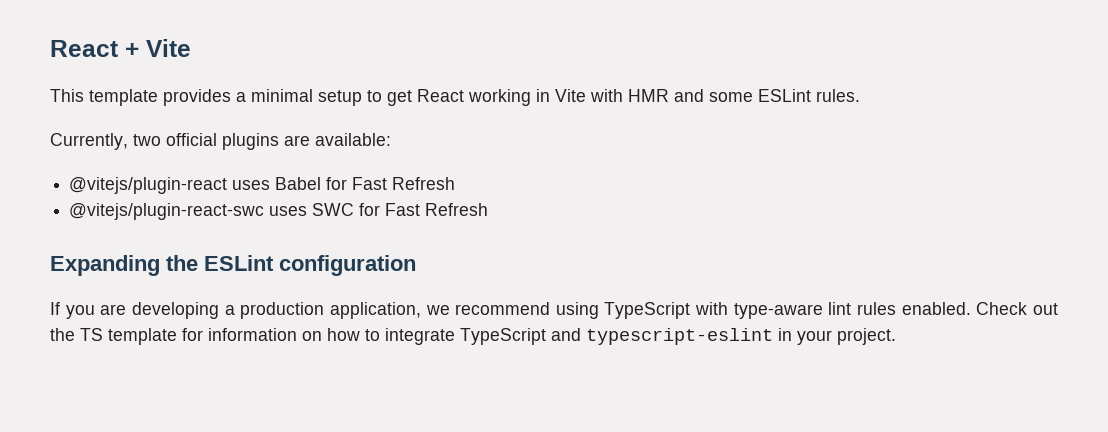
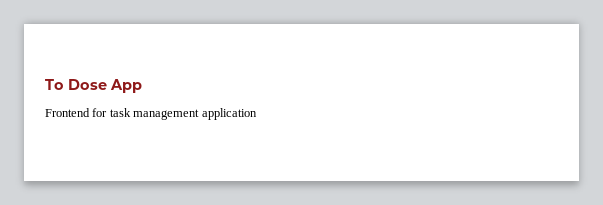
- React + Vite
- This template provides a minimal setup to get React working in Vite with HMR and some ESLint rules.
- Currently, two official plugins are available:
- @vitejs/plugin-react uses Babel for Fast Refresh
- @vitejs/plugin-react-swc uses SWC for Fast Refresh
- Expanding the ESLint configuration
- If you are developing a production application, we recommend using TypeScript with type-aware lint rules enabled. Check out the TS template for information on how to integrate TypeScript and typescript-eslint in your project.
+ To Dose App
+ Frontend for task management application

